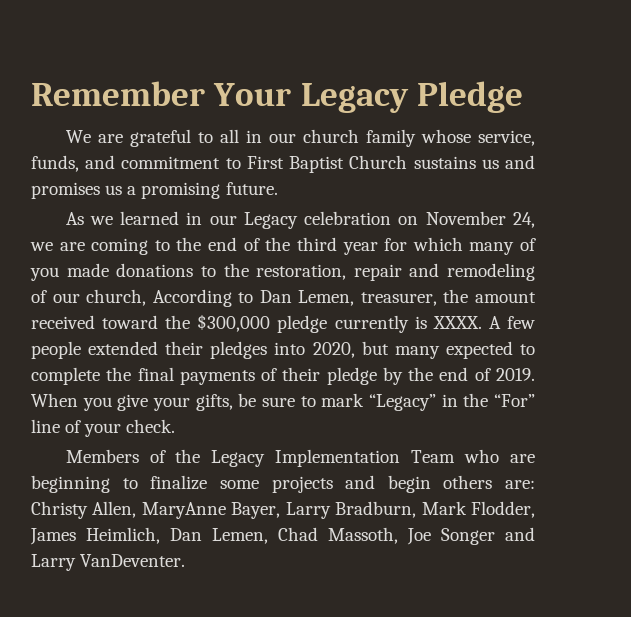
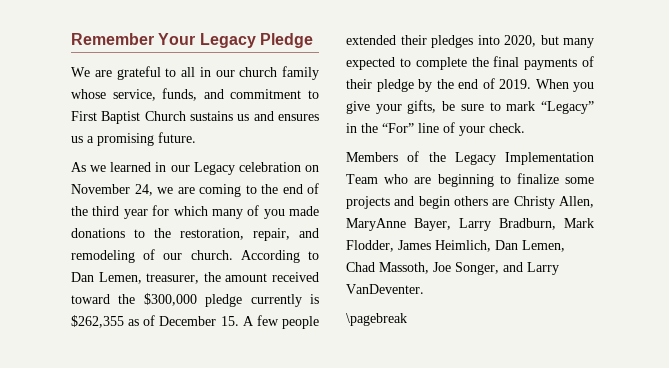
- We are grateful to all in our church family whose service, funds, and commitment to First Baptist Church sustains us and promises us a promising future.
+ We are grateful to all in our church family whose service, funds, and commitment to First Baptist Church sustains us and ensures us a promising future.
- As we learned in our Legacy celebration on November 24, we are coming to the end of the third year for which many of you made donations to the restoration, repair and remodeling of our church, According to Dan Lemen, treasurer, the amount received toward the $300,000 pledge currently is XXXX. A few people extended their pledges into 2020, but many expected to complete the final payments of their pledge by the end of 2019.
+ As we learned in our Legacy celebration on November 24, we are coming to the end of the third year for which many of you made donations to the restoration, repair, and remodeling of our church. According to Dan Lemen, treasurer, the amount received toward the $300,000 pledge currently is $262,355 as of December 15. A few people extended their pledges into 2020, but many expected to complete the final payments of their pledge by the end of 2019.
- Members of the Legacy Implementation Team who are beginning to finalize some projects and begin others are: Christy Allen, MaryAnne Bayer, Larry Bradburn, Mark Flodder, James Heimlich, Dan Lemen, Chad Massoth, Joe Songer and Larry VanDeventer.
+ Members of the Legacy Implementation Team who are beginning to finalize some projects and begin others are Christy Allen, MaryAnne Bayer, Larry Bradburn, Mark Flodder, James Heimlich, Dan Lemen, Chad Massoth, Joe Songer, and Larry VanDeventer.
+ \pagebreak

